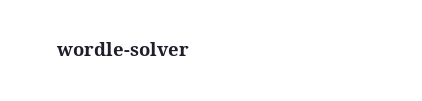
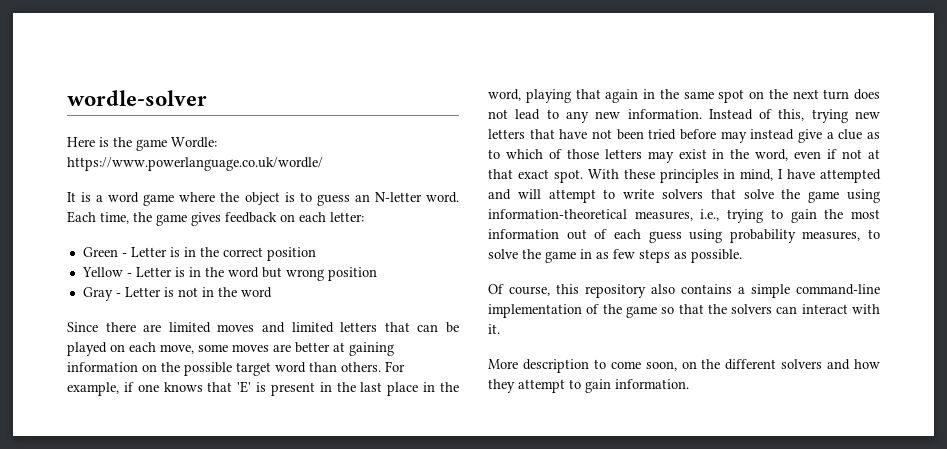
+ Here is the game Wordle: https://www.powerlanguage.co.uk/wordle/
+ It is a word game where the object is to guess an N-letter word. Each time, the game gives feedback on each letter:
+ Green - Letter is in the correct position
+ Yellow - Letter is in the word but wrong position
+ Gray - Letter is not in the word
+ Since there are limited moves and limited letters that can be played on each move, some moves are better at gaining information on the possible target word than others. For example, if one knows that 'E' is present in the last place in the word, playing that again in the same spot on the next turn does not lead to any new information. Instead of this, trying new letters that have not been tried before may instead give a clue as to which of those letters may exist in the word, even if not at that exact spot. With these principles in mind, I have attempted and will attempt to write solvers that solve the game using information-theoretical measures, i.e., trying to gain the most information out of each guess using probability measures, to solve the game in as few steps as possible.
+ Of course, this repository also contains a simple command-line implementation of the game so that the solvers can interact with it.
+ More description to come soon, on the different solvers and how they attempt to gain information.

